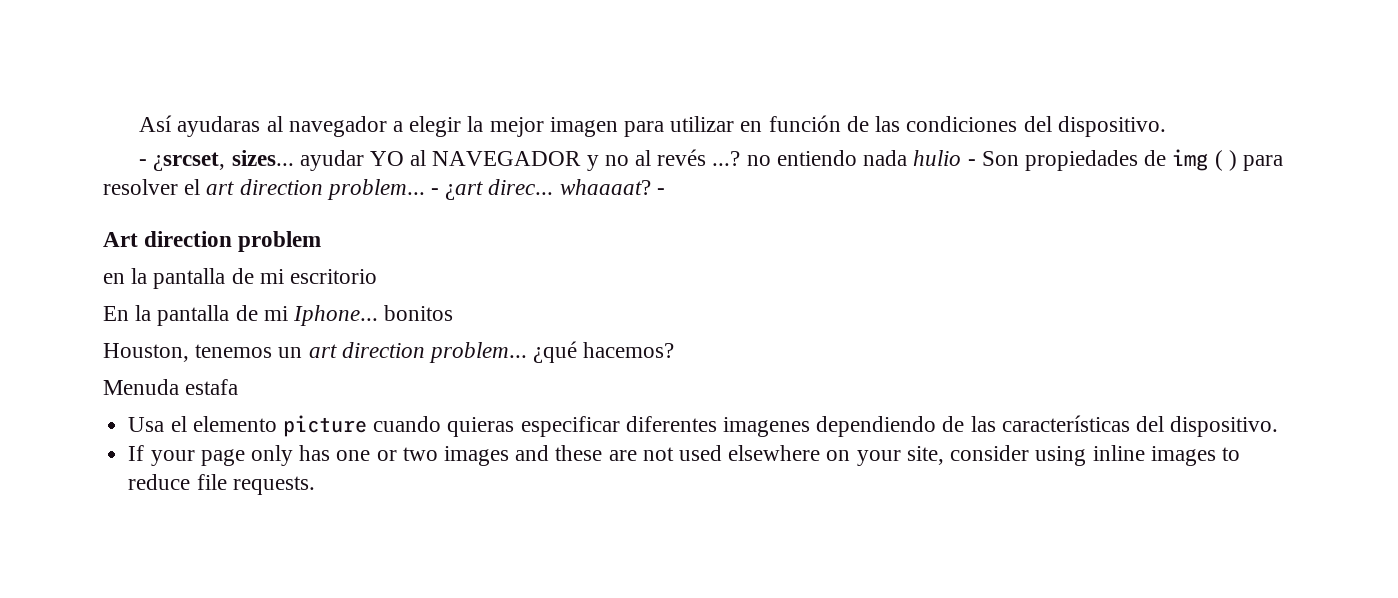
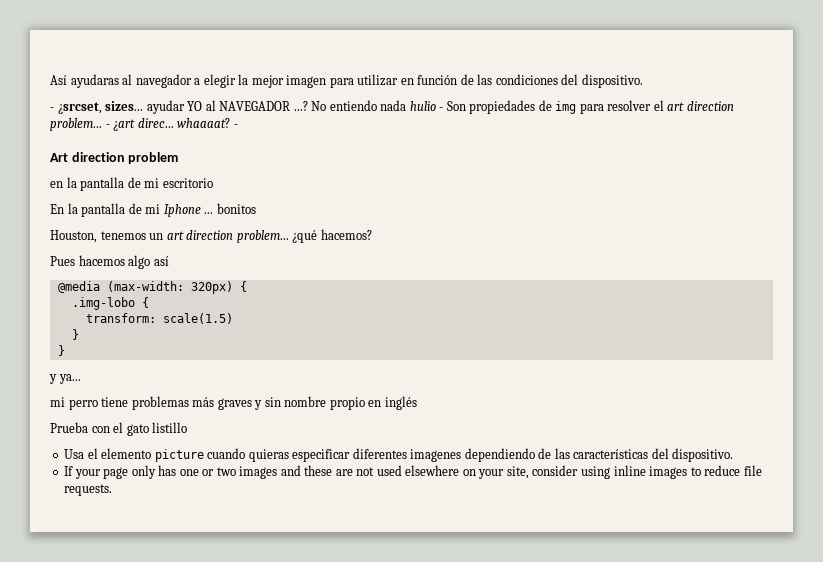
- - ¿srcset, sizes... ayudar YO al NAVEGADOR y no al revés ...? no entiendo nada hulio - Son propiedades de img ( ) para resolver el art direction problem...
+ - ¿srcset, sizes... ayudar YO al NAVEGADOR ...? No entiendo nada hulio - Son propiedades de img para resolver el art direction problem...
- En la pantalla de mi Iphone... bonitos
+ En la pantalla de mi Iphone ... bonitos
- Menuda estafa
+ Pues hacemos algo así
+ @media (max-width: 320px) {
+ .img-lobo {
+ transform: scale(1.5)
+ }
+ }
+ y ya...
+ mi perro tiene problemas más graves y sin nombre propio en inglés
+ Prueba con el gato listillo

